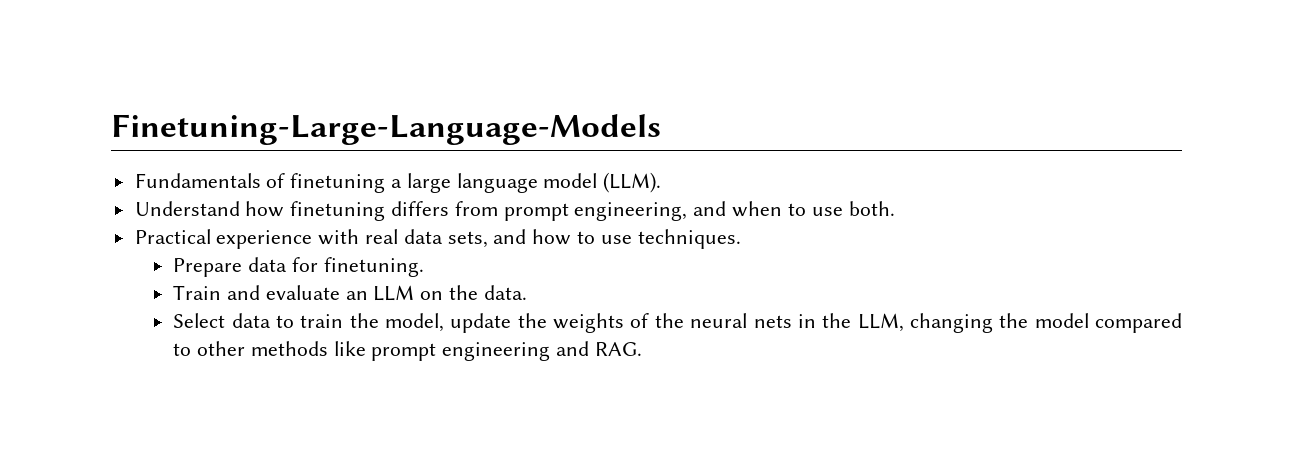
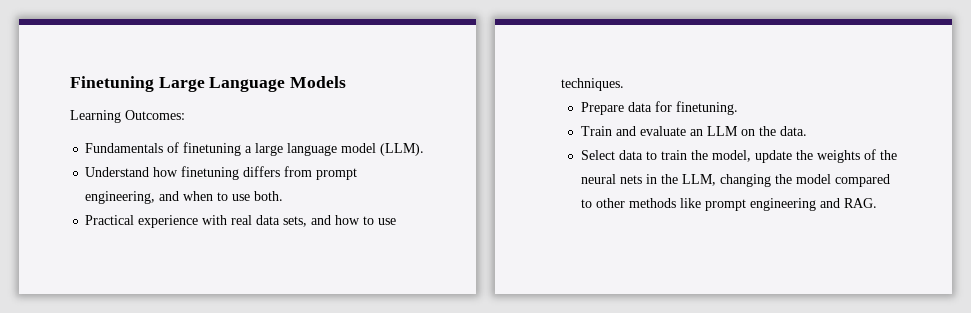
- Finetuning-Large-Language-Models
+ Finetuning Large Language Models
+ Learning Outcomes:

